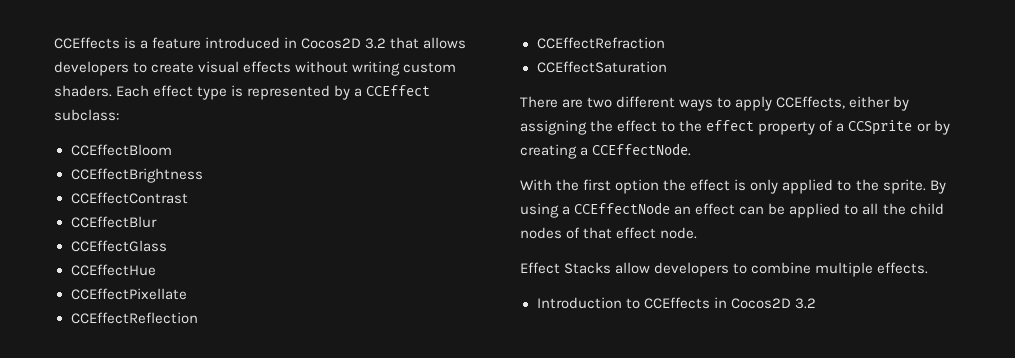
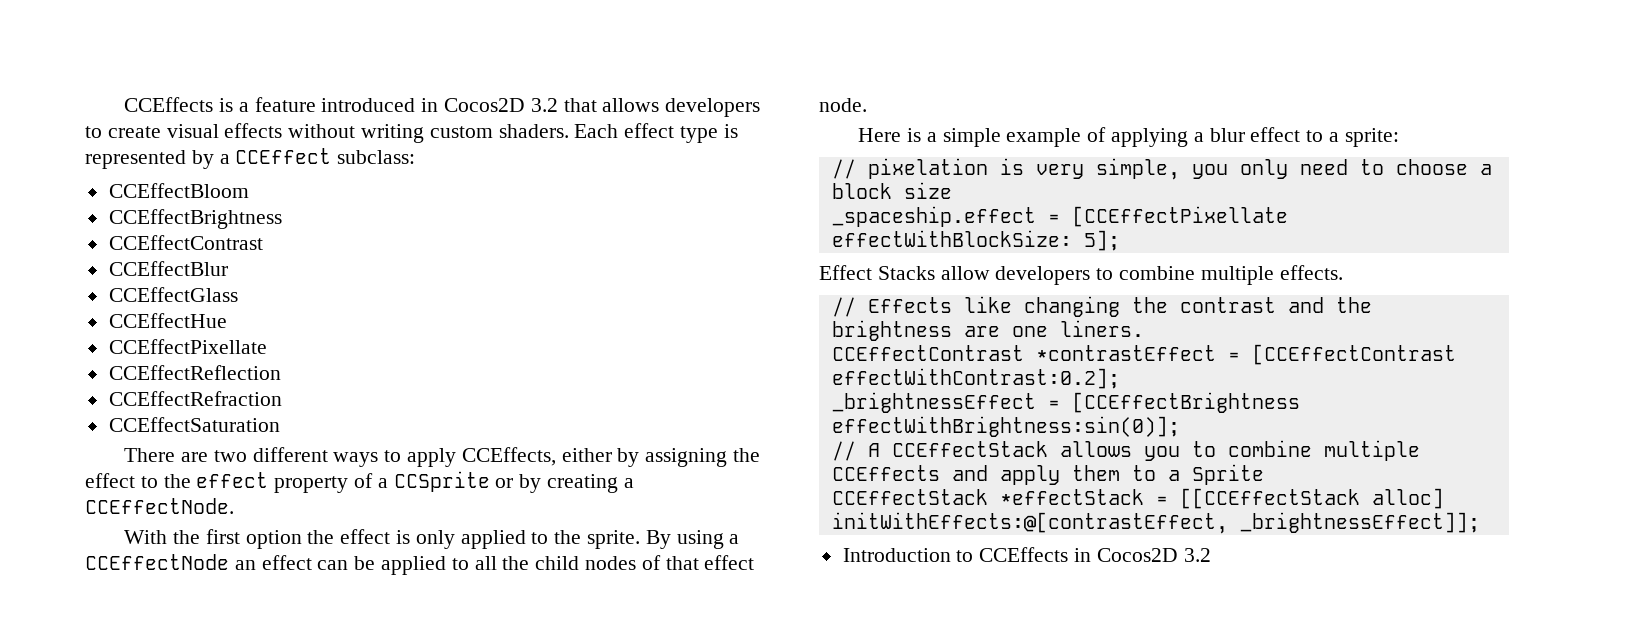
+ Here is a simple example of applying a blur effect to a sprite:
+ // pixelation is very simple, you only need to choose a block size
+ _spaceship.effect = [CCEffectPixellate effectWithBlockSize: 5];
+ // Effects like changing the contrast and the brightness are one liners.
+ CCEffectContrast *contrastEffect = [CCEffectContrast effectWithContrast:0.2];
+ _brightnessEffect = [CCEffectBrightness effectWithBrightness:sin(0)];
+ // A CCEffectStack allows you to combine multiple CCEffects and apply them to a Sprite
+ CCEffectStack *effectStack = [[CCEffectStack alloc] initWithEffects:@[contrastEffect, _brightnessEffect]];

